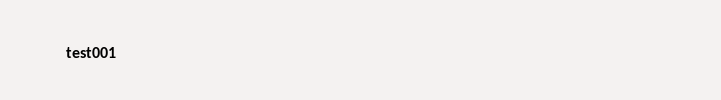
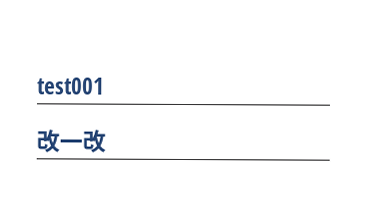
+ 改一改

